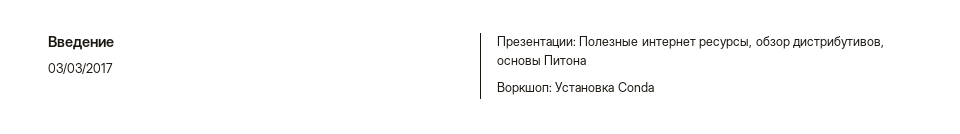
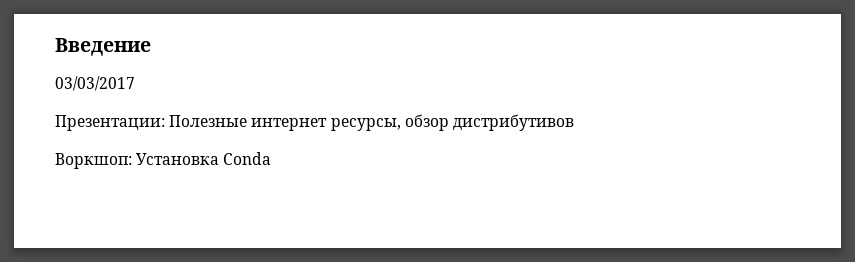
- Презентации: Полезные интернет ресурсы, обзор дистрибутивов, основы Питона
+ Презентации: Полезные интернет ресурсы, обзор дистрибутивов

